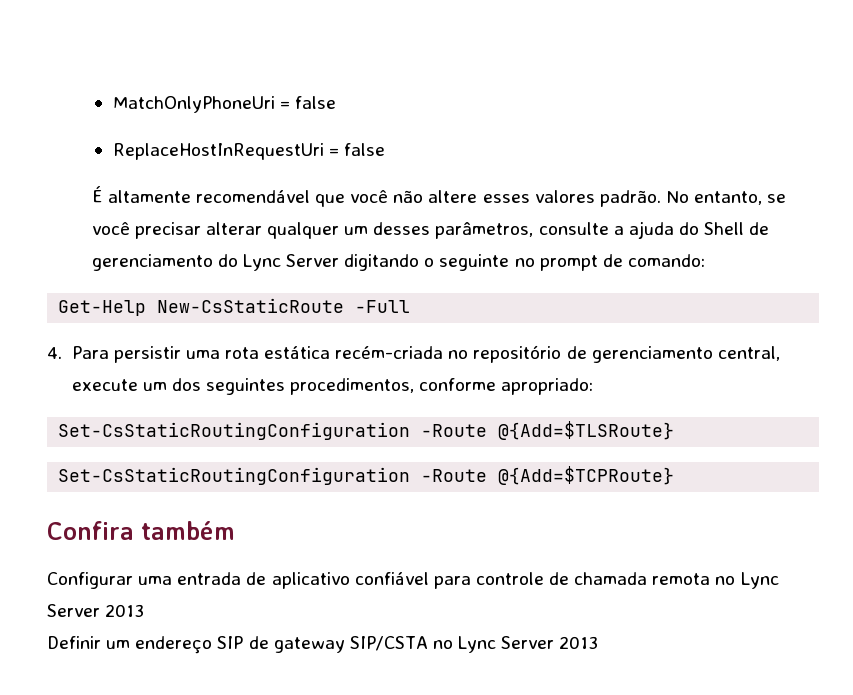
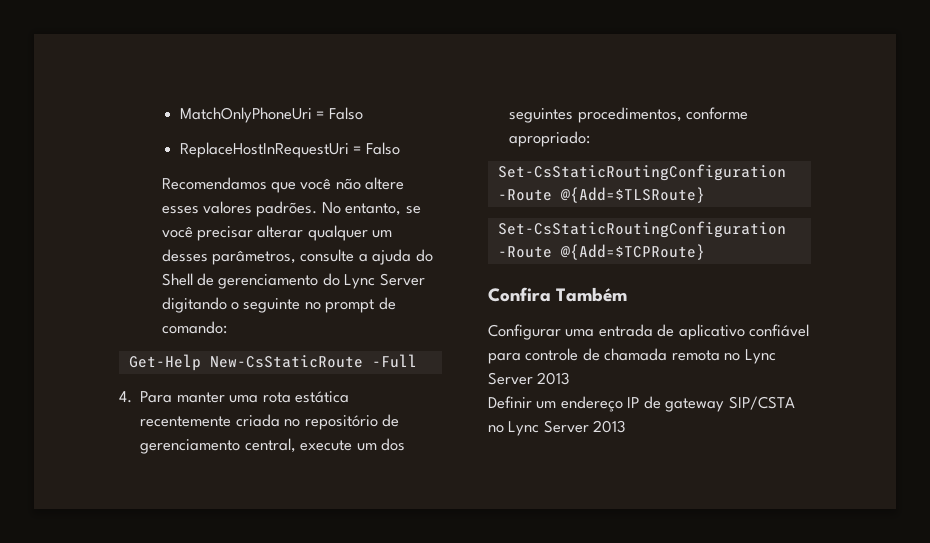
- MatchOnlyPhoneUri = false
+ MatchOnlyPhoneUri = Falso
- ReplaceHostInRequestUri = false
- É altamente recomendável que você não altere esses valores padrão.
+ ReplaceHostInRequestUri = Falso
+ Recomendamos que você não altere esses valores padrões.
- 4. Para persistir uma rota estática recém-criada no repositório de gerenciamento central, execute um dos seguintes procedimentos, conforme apropriado:
+ 4. Para manter uma rota estática recentemente criada no repositório de gerenciamento central, execute um dos seguintes procedimentos, conforme apropriado:
- Confira também
+ Confira Também
- Definir um endereço SIP de gateway SIP/CSTA no Lync Server 2013
+ Definir um endereço IP de gateway SIP/CSTA no Lync Server 2013

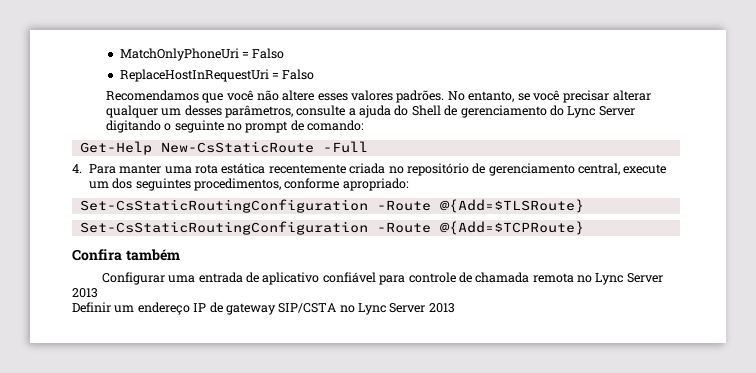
- Confira Também
+ Confira também

